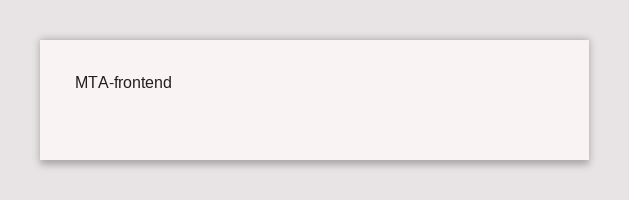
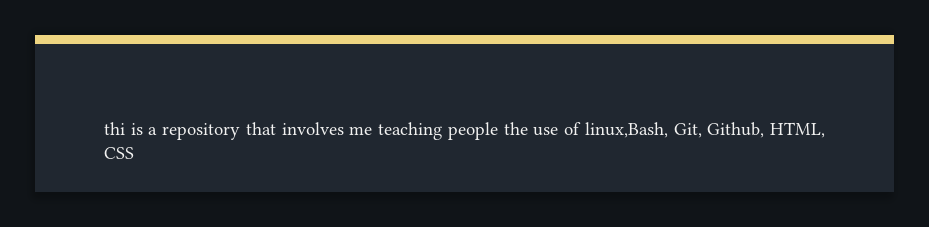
- MTA-frontend
+ thi is a repository that involves me teaching people the use of linux,Bash, Git, Github, HTML, CSS

